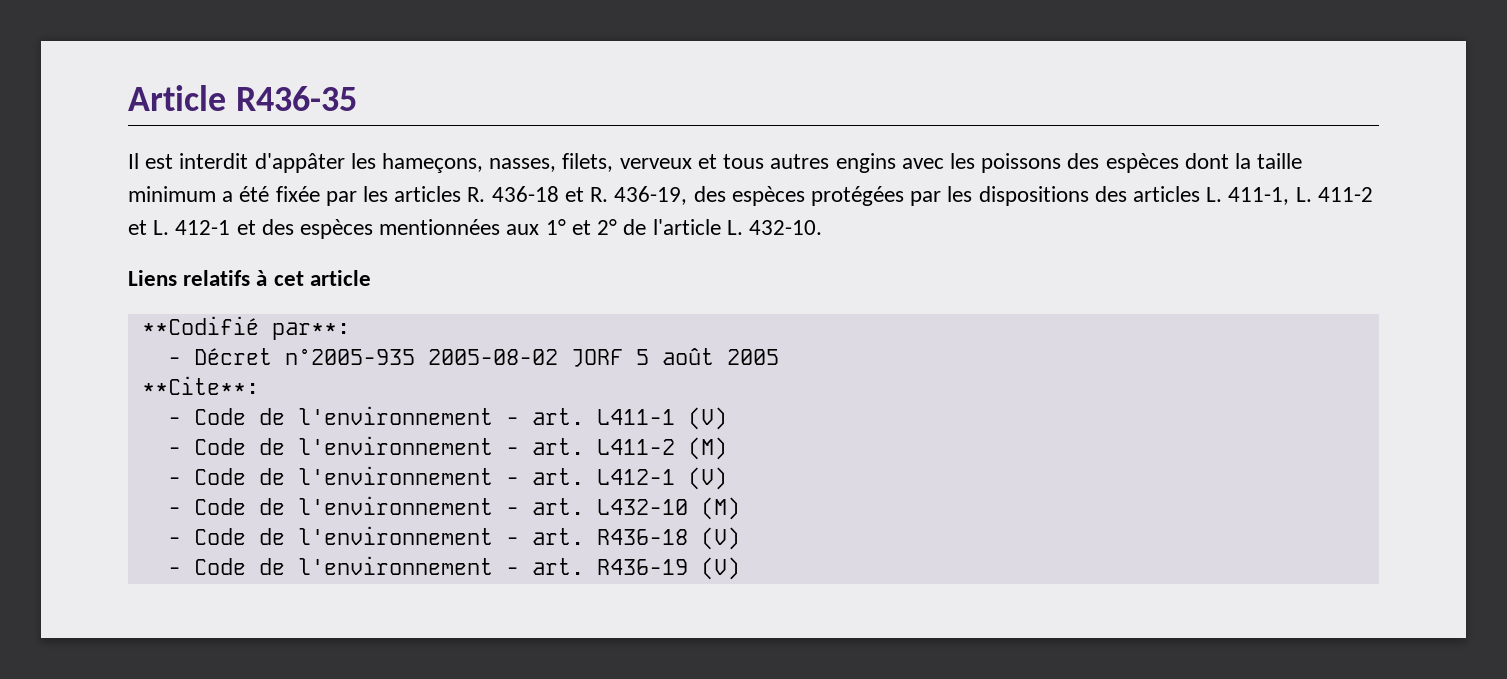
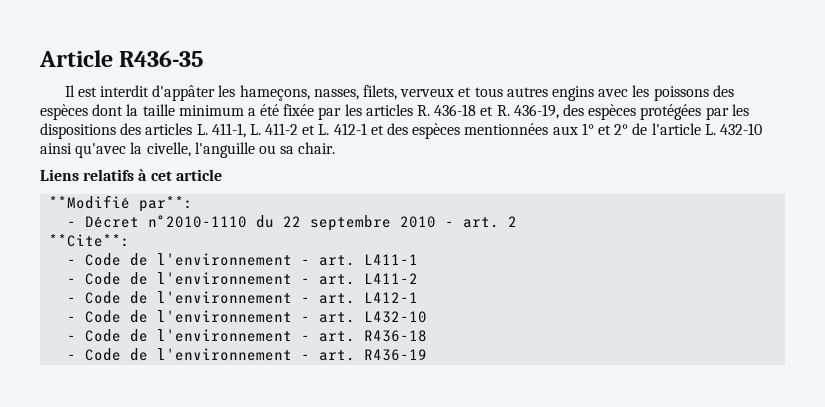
- Il est interdit d'appâter les hameçons, nasses, filets, verveux et tous autres engins avec les poissons des espèces dont la taille minimum a été fixée par les articles R. 436-18 et R. 436-19, des espèces protégées par les dispositions des articles L. 411-1, L. 411-2 et L. 412-1 et des espèces mentionnées aux 1° et 2° de l'article L. 432-10.
+ Il est interdit d'appâter les hameçons, nasses, filets, verveux et tous autres engins avec les poissons des espèces dont la taille minimum a été fixée par les articles R. 436-18 et R. 436-19, des espèces protégées par les dispositions des articles L. 411-1, L. 411-2 et L. 412-1 et des espèces mentionnées aux 1° et 2° de l'article L. 432-10 ainsi qu'avec la civelle, l'anguille ou sa chair.
- **Codifié par**:
+ **Modifié par**:
- - Décret n°2005-935 2005-08-02 JORF 5 août 2005
+ - Décret n°2010-1110 du 22 septembre 2010 - art. 2
- - Code de l'environnement - art. L411-1 (V)
+ - Code de l'environnement - art. L411-1
- - Code de l'environnement - art. L411-2 (M)
+ - Code de l'environnement - art. L411-2
- - Code de l'environnement - art. L412-1 (V)
+ - Code de l'environnement - art. L412-1
- - Code de l'environnement - art. L432-10 (M)
+ - Code de l'environnement - art. L432-10
- - Code de l'environnement - art. R436-18 (V)
+ - Code de l'environnement - art. R436-18
- - Code de l'environnement - art. R436-19 (V)
+ - Code de l'environnement - art. R436-19

